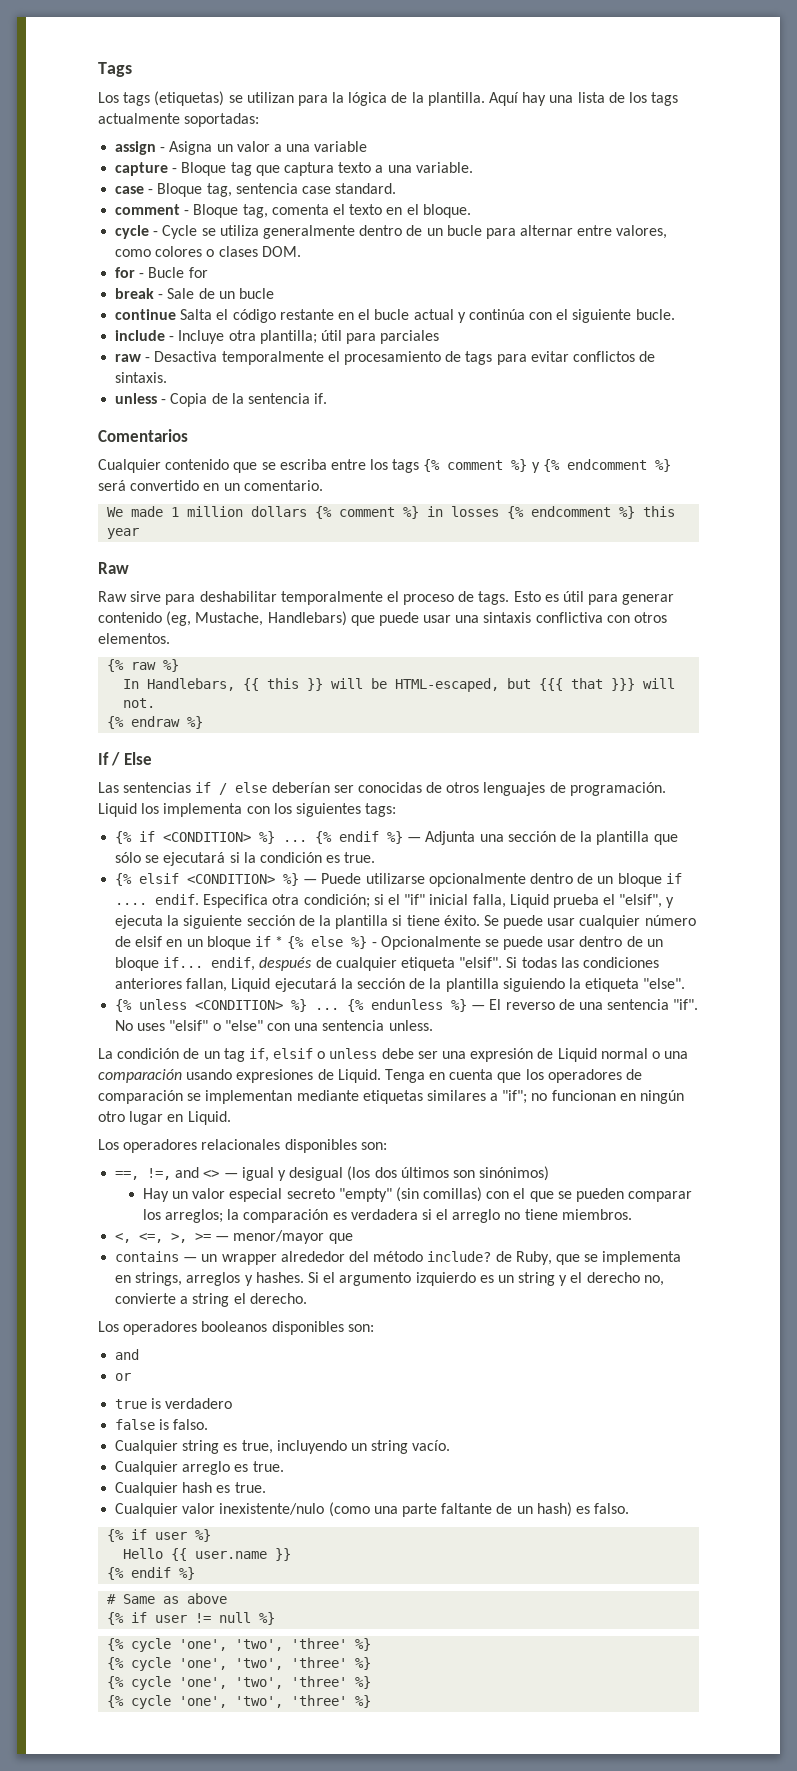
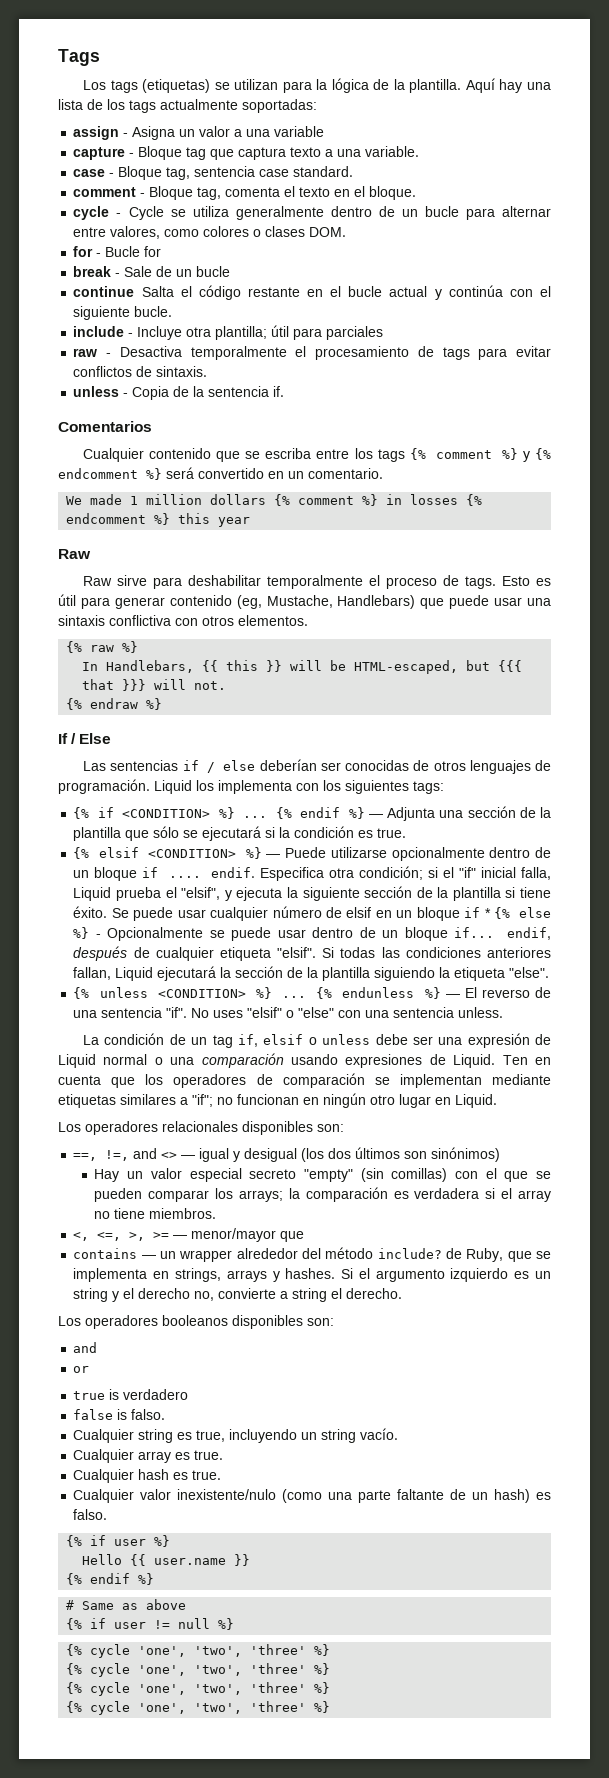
- Tenga en cuenta que los operadores de comparación se implementan mediante etiquetas similares a "if"; no funcionan en ningún otro lugar en Liquid.
+ Ten en cuenta que los operadores de comparación se implementan mediante etiquetas similares a "if"; no funcionan en ningún otro lugar en Liquid.
- Hay un valor especial secreto "empty" (sin comillas) con el que se pueden comparar los arreglos; la comparación es verdadera si el arreglo no tiene miembros.
+ Hay un valor especial secreto "empty" (sin comillas) con el que se pueden comparar los arrays; la comparación es verdadera si el array no tiene miembros.
- contains — un wrapper alrededor del método include? de Ruby, que se implementa en strings, arreglos y hashes.
+ contains — un wrapper alrededor del método include? de Ruby, que se implementa en strings, arrays y hashes.
- Cualquier arreglo es true.
+ Cualquier array es true.

